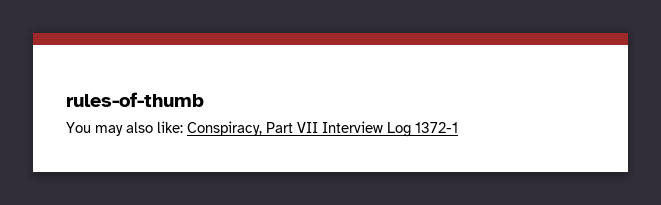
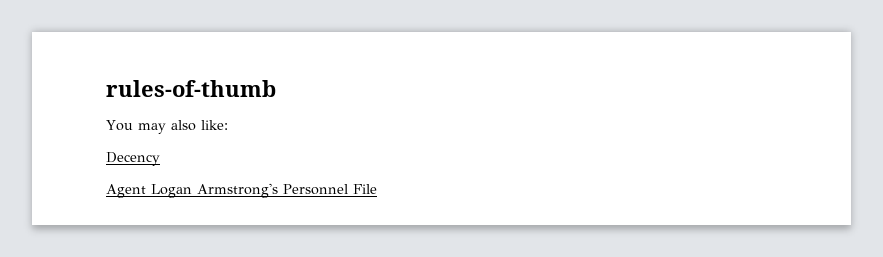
- You may also like: Conspiracy, Part VII Interview Log 1372-1
+ You may also like:
+ Decency
+ Agent Logan Armstrong's Personnel File

